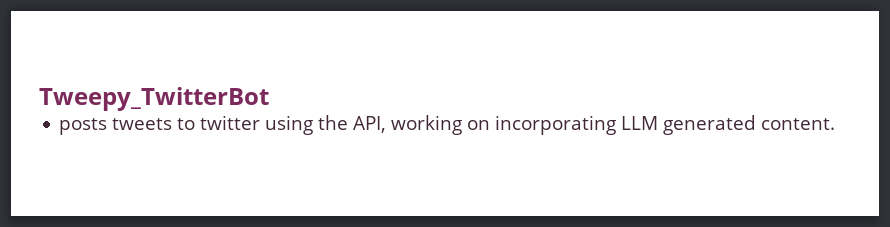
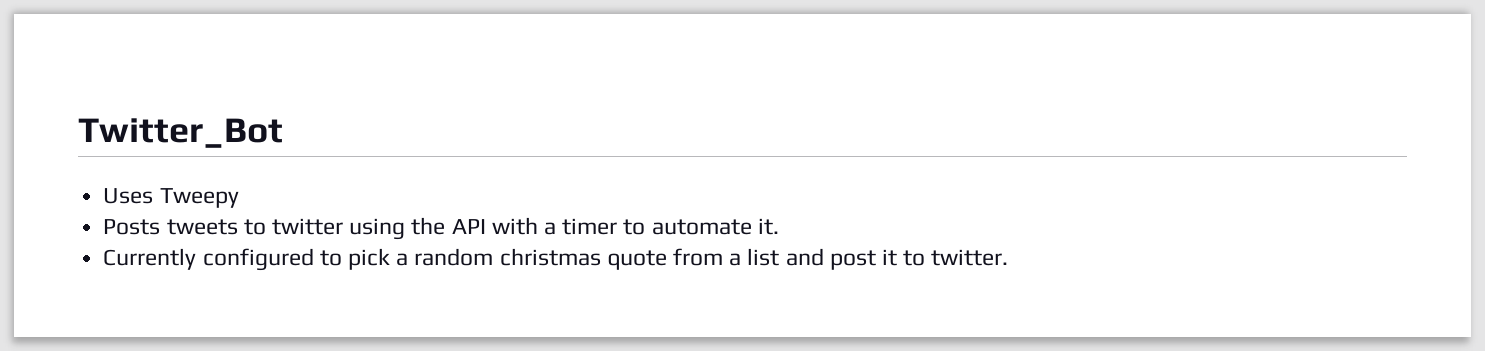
- Tweepy_TwitterBot
- posts tweets to twitter using the API, working on incorporating LLM generated content.
+ Twitter_Bot
+ Uses Tweepy
+ Posts tweets to twitter using the API with a timer to automate it.
+ Currently configured to pick a random christmas quote from a list and post it to twitter.

